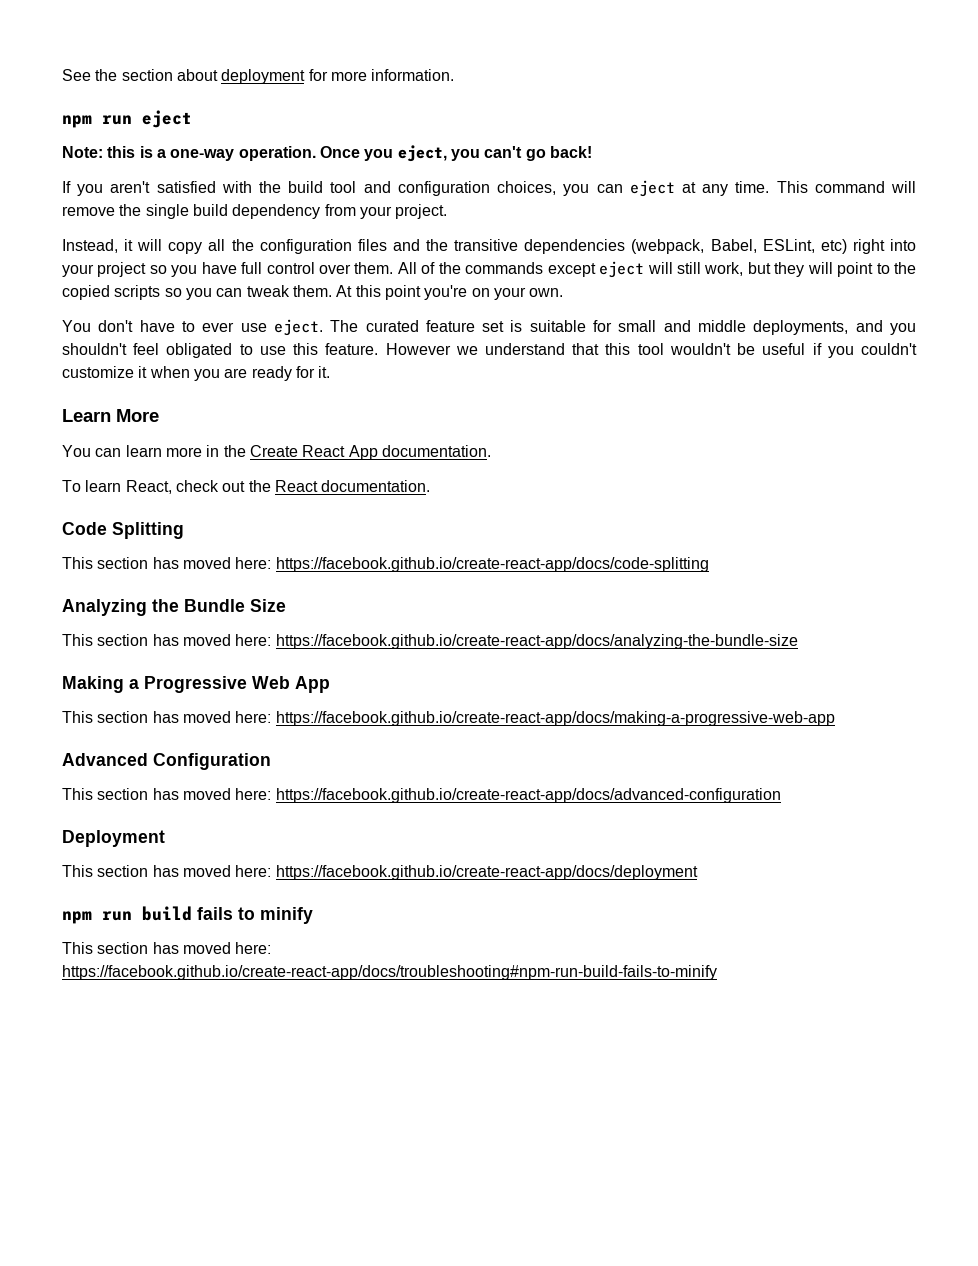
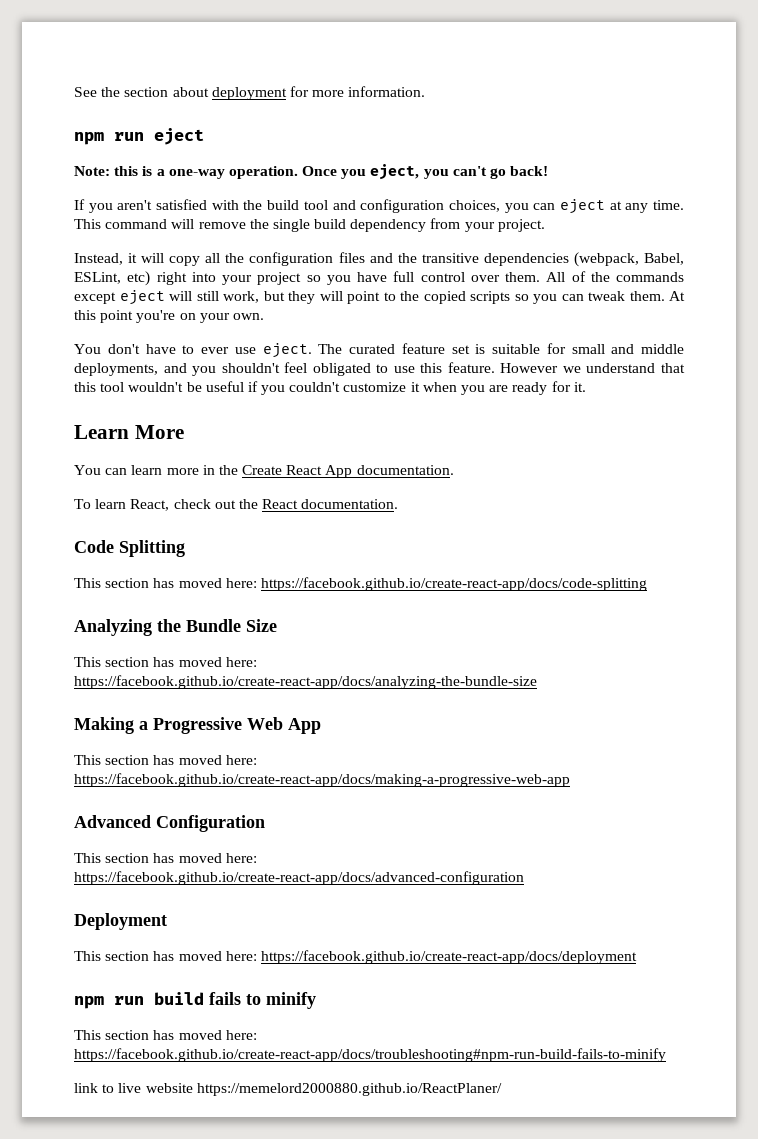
+ link to live website https://memelord2000880.github.io/ReactPlaner/

